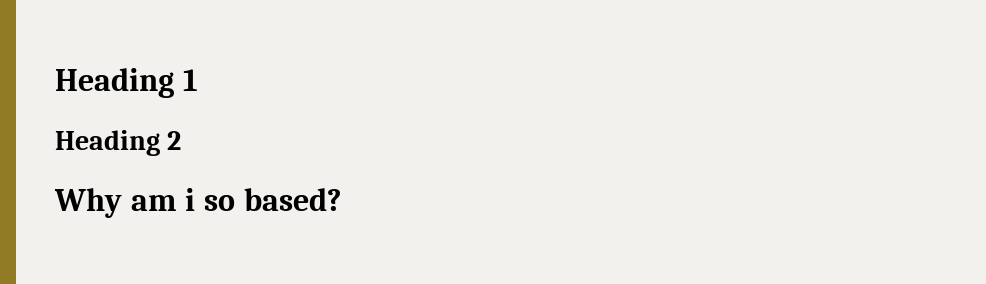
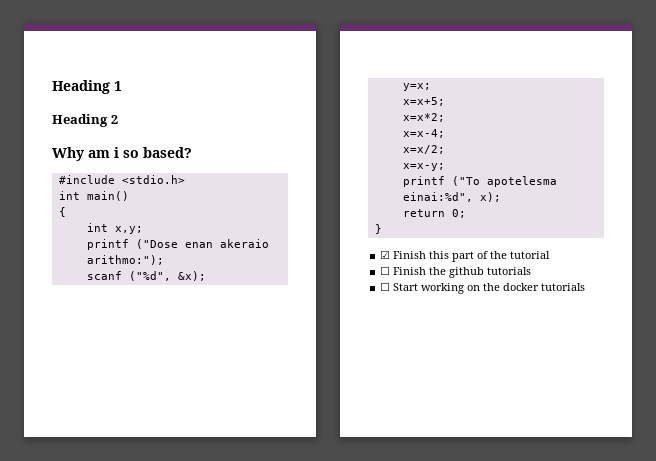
+ #include <stdio.h>
+ int main()
+ {
+ int x,y;
+ printf ("Dose enan akeraio arithmo:");
+ scanf ("%d", &x);
+ y=x;
+ x=x+5;
+ x=x*2;
+ x=x-4;
+ x=x/2;
+ x=x-y;
+ printf ("To apotelesma einai:%d", x);
+ return 0;
+ }
+ ☑ Finish this part of the tutorial
+ ☐ Finish the github tutorials
+ ☐ Start working on the docker tutorials

